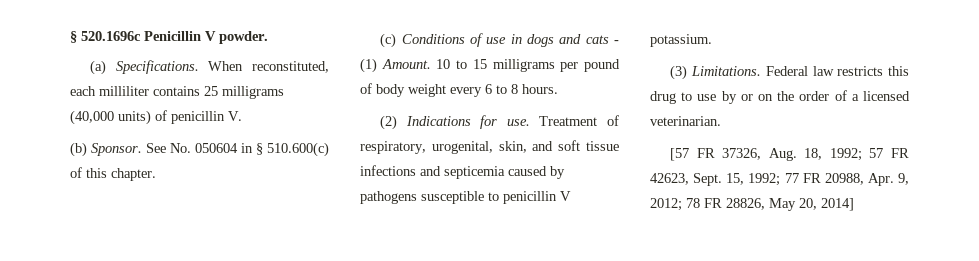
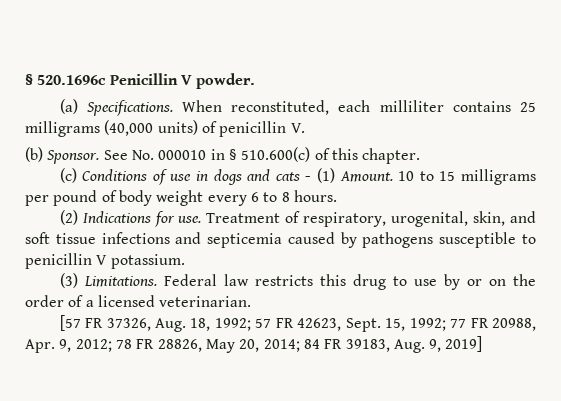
- See No. 050604 in § 510.600(c) of this chapter.
+ See No. 000010 in § 510.600(c) of this chapter.
- 15, 1992; 77 FR 20988, Apr. 9, 2012; 78 FR 28826, May 20, 2014]
+ 15, 1992; 77 FR 20988, Apr. 9, 2012; 78 FR 28826, May 20, 2014; 84 FR 39183, Aug. 9, 2019]

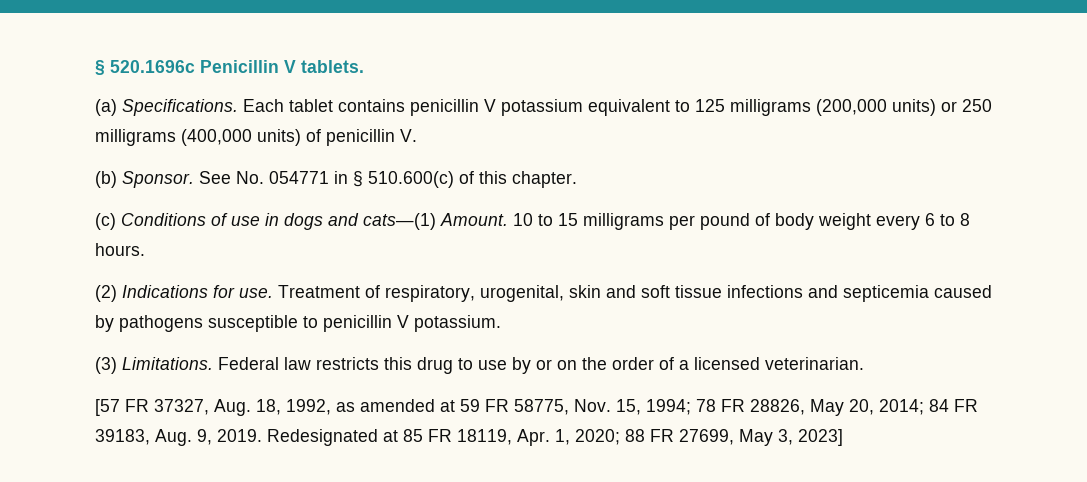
- § 520.1696c Penicillin V powder.
+ § 520.1696c Penicillin V tablets.
- When reconstituted, each milliliter contains 25 milligrams (40,000 units) of penicillin V.
+ Each tablet contains penicillin V potassium equivalent to 125 milligrams (200,000 units) or 250 milligrams (400,000 units) of penicillin V.
- See No. 000010 in § 510.600(c) of this chapter.
+ See No. 054771 in § 510.600(c) of this chapter.
- (c) Conditions of use in dogs and cats - (1) Amount.
+ (c) Conditions of use in dogs and cats—(1) Amount.
- Treatment of respiratory, urogenital, skin, and soft tissue infections and septicemia caused by pathogens susceptible to penicillin V potassium.
+ Treatment of respiratory, urogenital, skin and soft tissue infections and septicemia caused by pathogens susceptible to penicillin V potassium.
- [57 FR 37326, Aug. 18, 1992; 57 FR 42623, Sept. 15, 1992; 77 FR 20988, Apr. 9, 2012; 78 FR 28826, May 20, 2014; 84 FR 39183, Aug. 9, 2019]
+ [57 FR 37327, Aug. 18, 1992, as amended at 59 FR 58775, Nov. 15, 1994; 78 FR 28826, May 20, 2014; 84 FR 39183, Aug. 9, 2019. Redesignated at 85 FR 18119, Apr. 1, 2020; 88 FR 27699, May 3, 2023]

